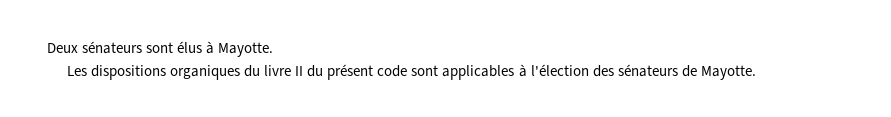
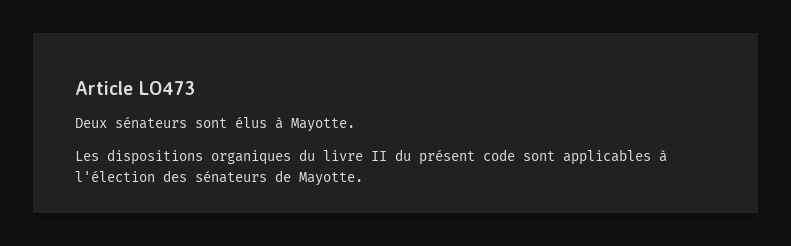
+ Article LO473

